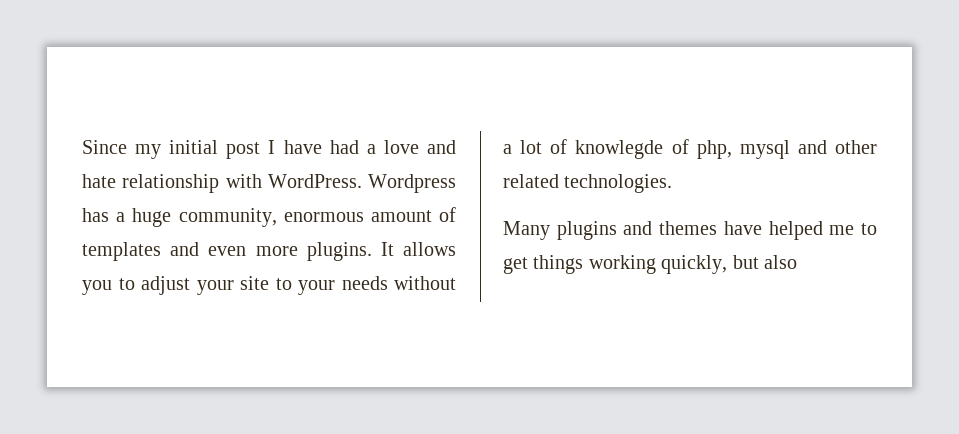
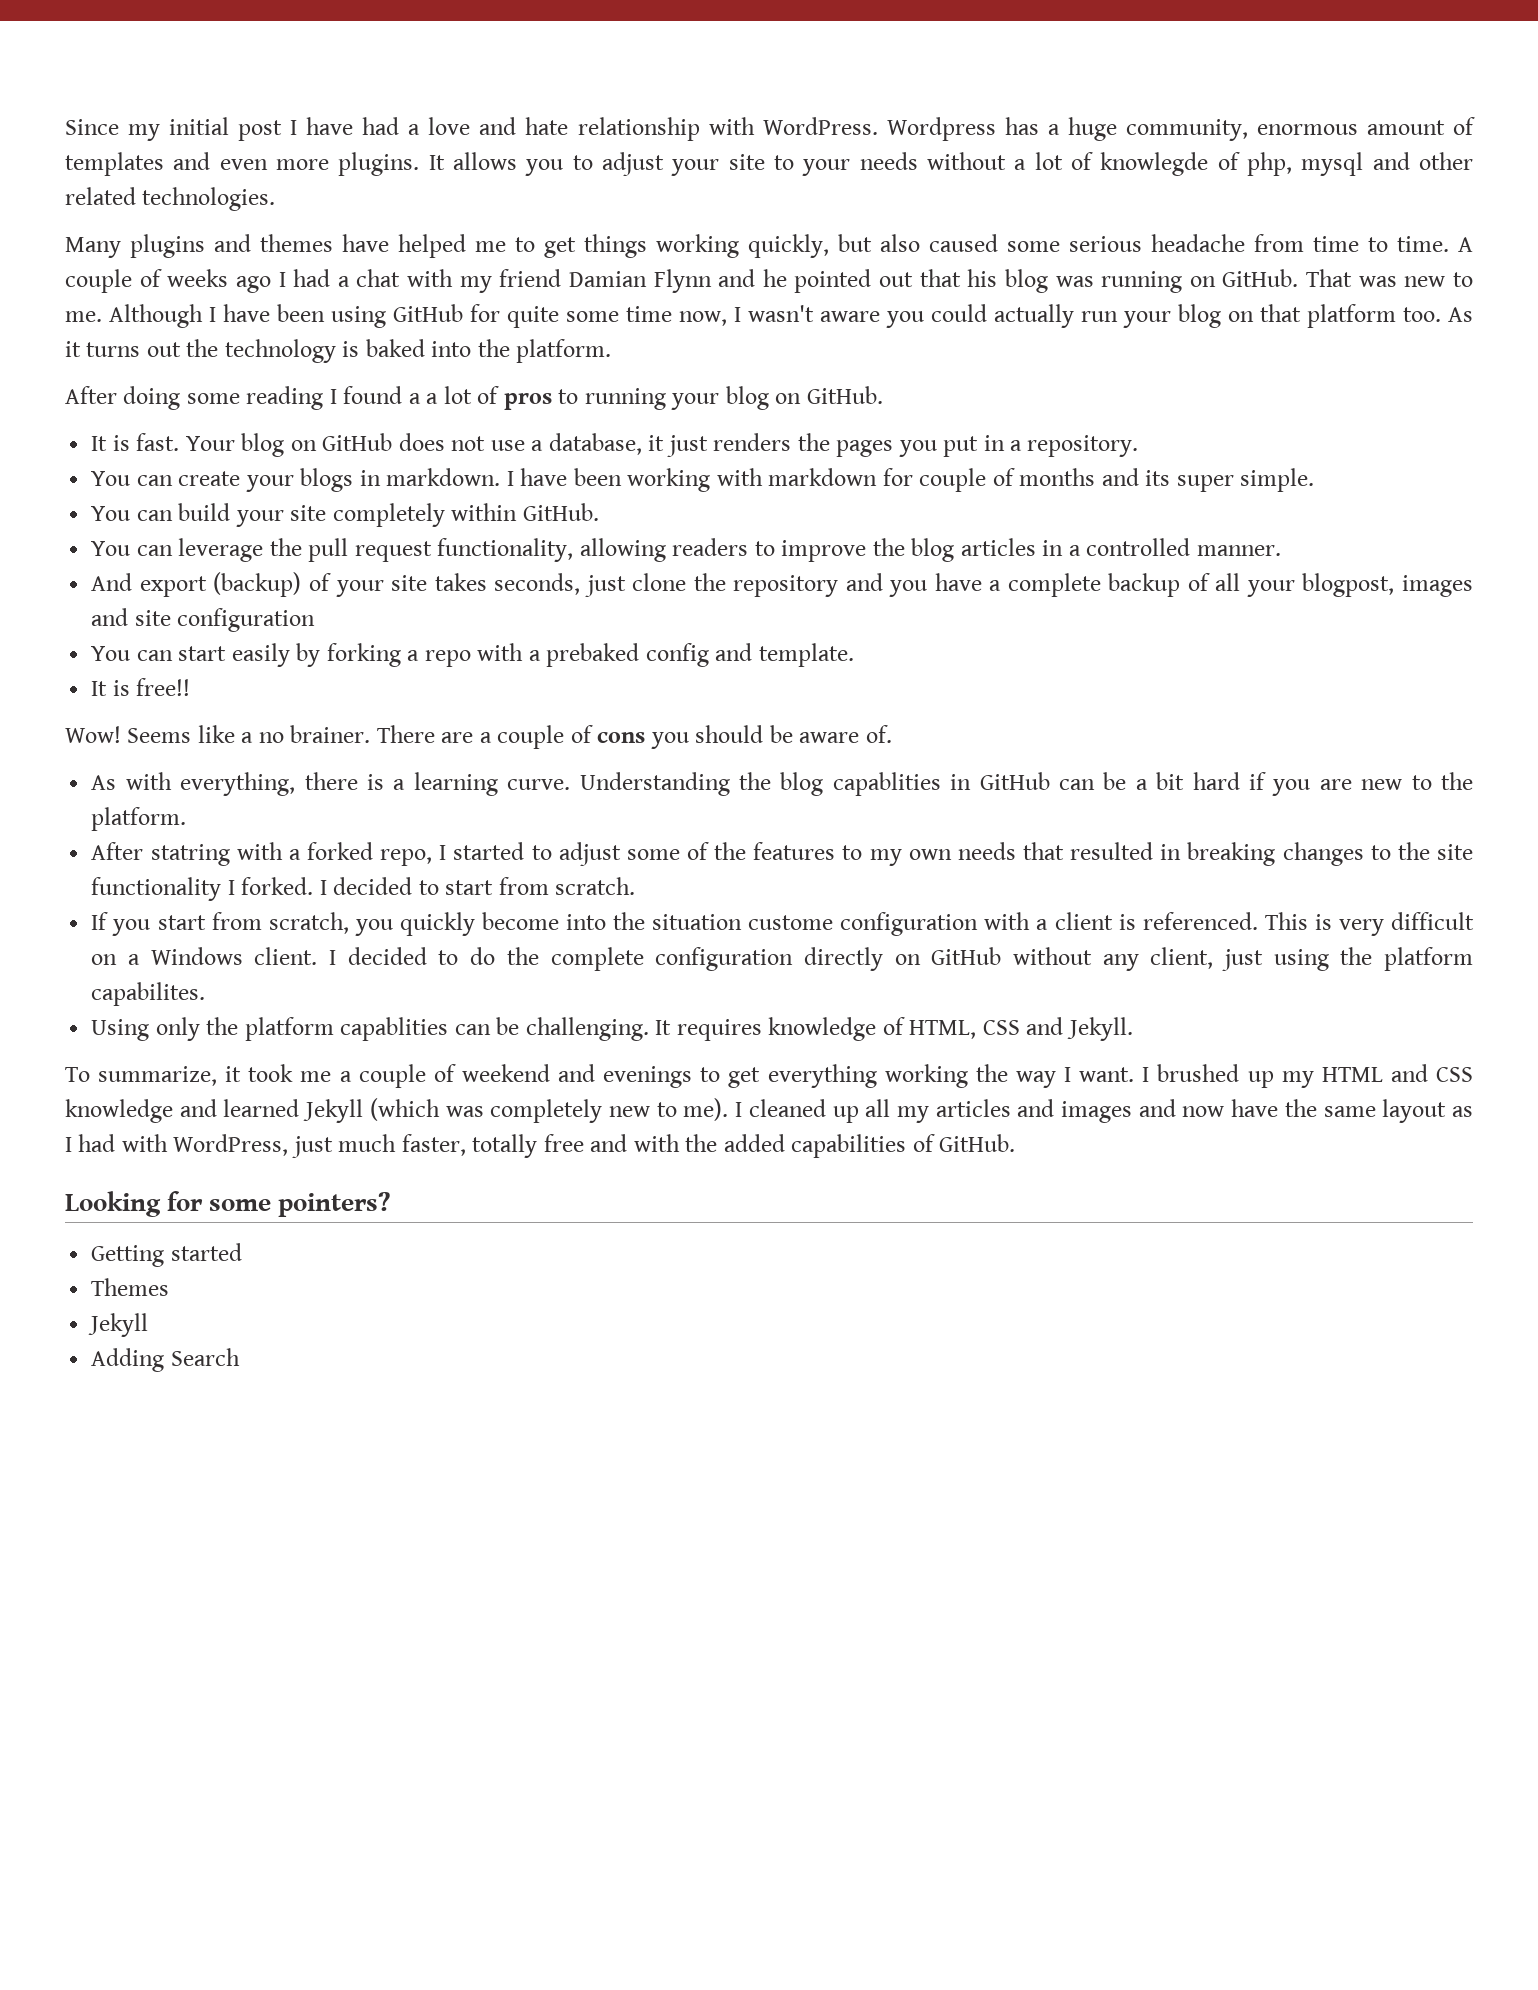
- Many plugins and themes have helped me to get things working quickly, but also
+ Many plugins and themes have helped me to get things working quickly, but also caused some serious headache from time to time. A couple of weeks ago I had a chat with my friend Damian Flynn and he pointed out that his blog was running on GitHub. That was new to me. Although I have been using GitHub for quite some time now, I wasn't aware you could actually run your blog on that platform too. As it turns out the technology is baked into the platform.
+ After doing some reading I found a a lot of pros to running your blog on GitHub.
+ It is fast. Your blog on GitHub does not use a database, it just renders the pages you put in a repository.
+ You can create your blogs in markdown. I have been working with markdown for couple of months and its super simple.
+ You can build your site completely within GitHub.
+ You can leverage the pull request functionality, allowing readers to improve the blog articles in a controlled manner.
+ And export (backup) of your site takes seconds, just clone the repository and you have a complete backup of all your blogpost, images and site configuration
+ You can start easily by forking a repo with a prebaked config and template.
+ It is free!!
+ Wow! Seems like a no brainer. There are a couple of cons you should be aware of.
+ As with everything, there is a learning curve. Understanding the blog capablities in GitHub can be a bit hard if you are new to the platform.
+ After statring with a forked repo, I started to adjust some of the features to my own needs that resulted in breaking changes to the site functionality I forked. I decided to start from scratch.
+ If you start from scratch, you quickly become into the situation custome configuration with a client is referenced. This is very difficult on a Windows client. I decided to do the complete configuration directly on GitHub without any client, just using the platform capabilites.
+ Using only the platform capablities can be challenging. It requires knowledge of HTML, CSS and Jekyll.
+ To summarize, it took me a couple of weekend and evenings to get everything working the way I want. I brushed up my HTML and CSS knowledge and learned Jekyll (which was completely new to me). I cleaned up all my articles and images and now have the same layout as I had with WordPress, just much faster, totally free and with the added capabilities of GitHub.
+ Looking for some pointers?
+ Getting started
+ Themes
+ Jekyll
+ Adding Search

